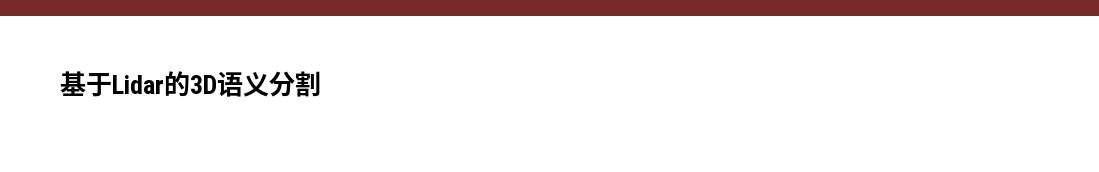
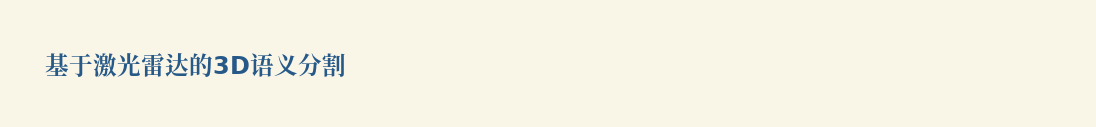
- 基于Lidar的3D语义分割
+ 基于激光雷达的3D语义分割

